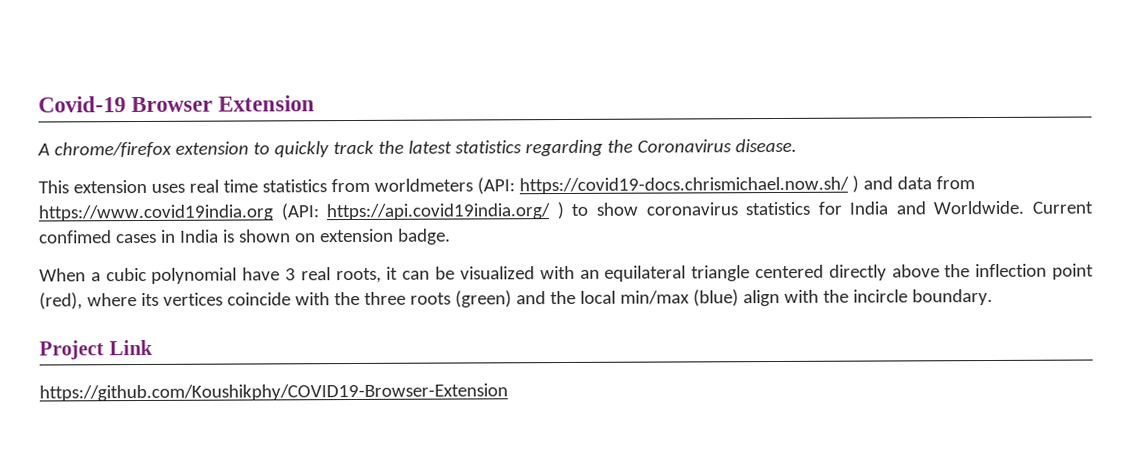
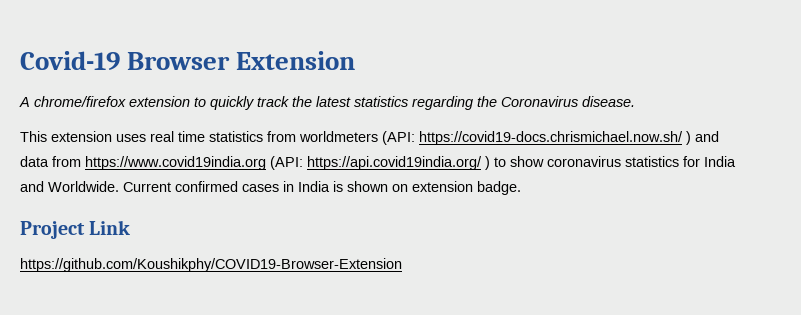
- Current confimed cases in India is shown on extension badge.
+ Current confirmed cases in India is shown on extension badge.
- When a cubic polynomial have 3 real roots, it can be visualized with an equilateral triangle centered directly above the inflection point (red), where its vertices coincide with the three roots (green) and the local min/max (blue) align with the incircle boundary.

